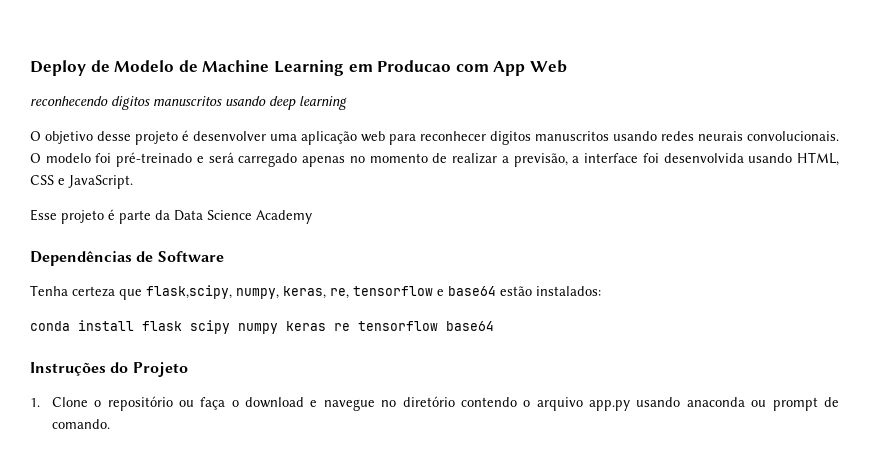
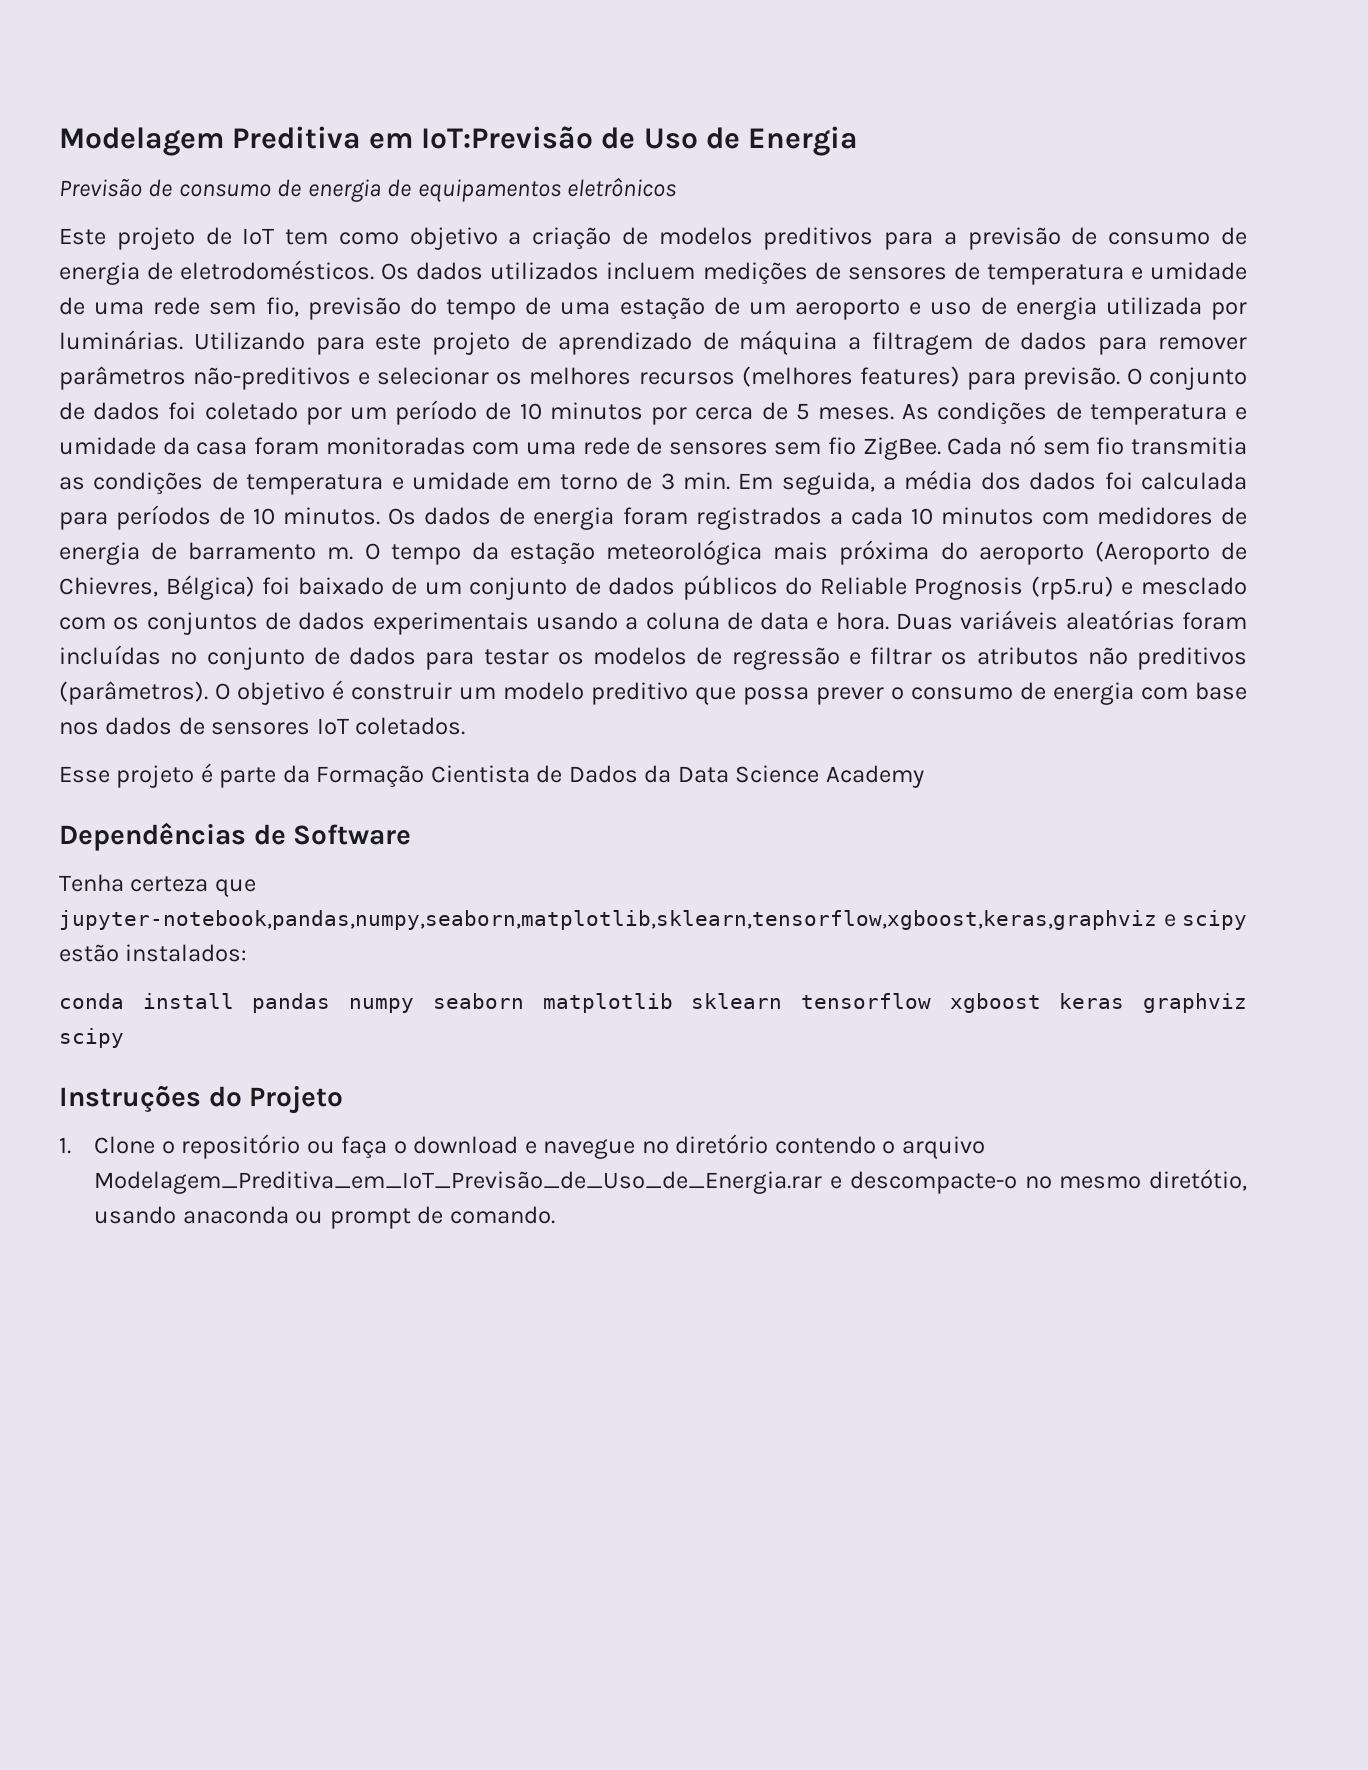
- Deploy de Modelo de Machine Learning em Producao com App Web
- reconhecendo digitos manuscritos usando deep learning
- O objetivo desse projeto é desenvolver uma aplicação web para reconhecer digitos manuscritos usando redes neurais convolucionais. O modelo foi pré-treinado e será carregado apenas no momento de realizar a previsão, a interface foi desenvolvida usando HTML, CSS e JavaScript.
+ Modelagem Preditiva em IoT:Previsão de Uso de Energia
+ Previsão de consumo de energia de equipamentos eletrônicos
+ Este projeto de IoT tem como objetivo a criação de modelos preditivos para a previsão de consumo de energia de eletrodomésticos. Os dados utilizados incluem medições de sensores de temperatura e umidade de uma rede sem fio, previsão do tempo de uma estação de um aeroporto e uso de energia utilizada por luminárias. Utilizando para este projeto de aprendizado de máquina a filtragem de dados para remover parâmetros não-preditivos e selecionar os melhores recursos (melhores features) para previsão. O conjunto de dados foi coletado por um período de 10 minutos por cerca de 5 meses. As condições de temperatura e umidade da casa foram monitoradas com uma rede de sensores sem fio ZigBee. Cada nó sem fio transmitia as condições de temperatura e umidade em torno de 3 min. Em seguida, a média dos dados foi calculada para períodos de 10 minutos. Os dados de energia foram registrados a cada 10 minutos com medidores de energia de barramento m. O tempo da estação meteorológica mais próxima do aeroporto (Aeroporto de Chievres, Bélgica) foi baixado de um conjunto de dados públicos do Reliable Prognosis (rp5.ru) e mesclado com os conjuntos de dados experimentais usando a coluna de data e hora. Duas variáveis aleatórias foram incluídas no conjunto de dados para testar os modelos de regressão e filtrar os atributos não preditivos (parâmetros). O objetivo é construir um modelo preditivo que possa prever o consumo de energia com base nos dados de sensores IoT coletados.
- Esse projeto é parte da Data Science Academy
+ Esse projeto é parte da Formação Cientista de Dados da Data Science Academy
- Tenha certeza que flask,scipy, numpy, keras, re, tensorflow e base64 estão instalados:
- conda install flask scipy numpy keras re tensorflow base64
+ Tenha certeza que jupyter-notebook,pandas,numpy,seaborn,matplotlib,sklearn,tensorflow,xgboost,keras,graphviz e scipy estão instalados:
+ conda install pandas numpy seaborn matplotlib sklearn tensorflow xgboost keras graphviz scipy
- 1. Clone o repositório ou faça o download e navegue no diretório contendo o arquivo app.py usando anaconda ou prompt de comando.
+ 1. Clone o repositório ou faça o download e navegue no diretório contendo o arquivo Modelagem_Preditiva_em_IoT_Previsão_de_Uso_de_Energia.rar e descompacte-o no mesmo diretótio, usando anaconda ou prompt de comando.

